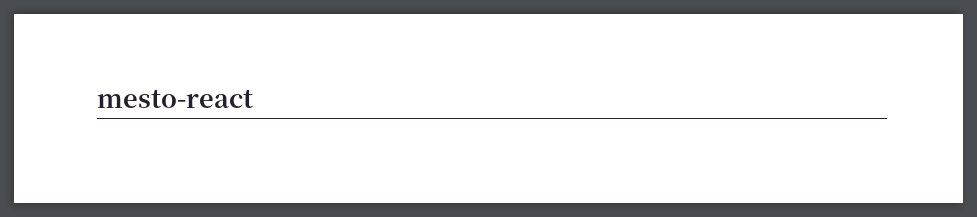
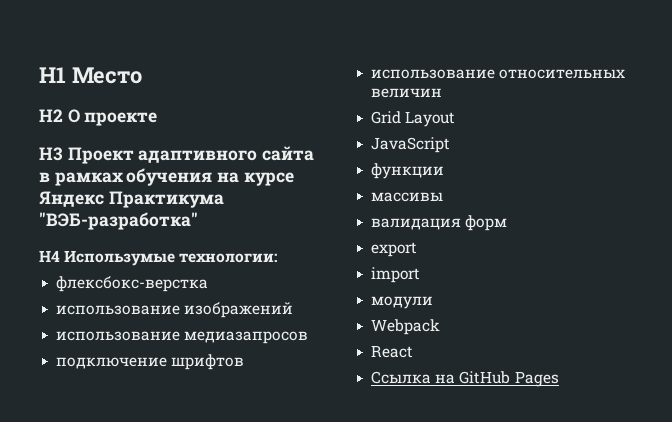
- mesto-react
+ H1 Место
+ H2 О проекте
+ H3 Проект адаптивного сайта в рамках обучения на курсе Яндекс Практикума "ВЭБ-разработка"
+ H4 Использумые технологии:
+ флексбокс-верстка
+ использование изображений
+ использование медиазапросов
+ подключение шрифтов
+ использование относительных величин
+ Grid Layout
+ JavaScript
+ функции
+ массивы
+ валидация форм
+ export
+ import
+ модули
+ Webpack
+ React
+ Ссылка на GitHub Pages

